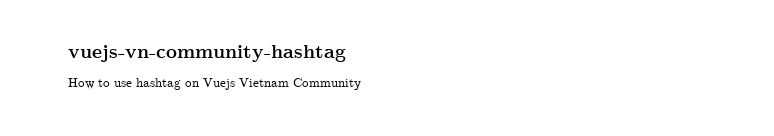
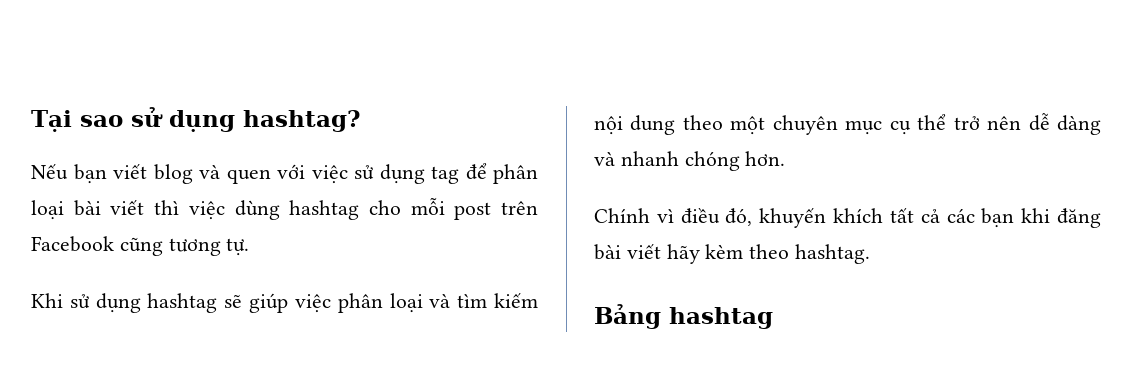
- vuejs-vn-community-hashtag
- How to use hashtag on Vuejs Vietnam Community
+ Tại sao sử dụng hashtag?
+ Nếu bạn viết blog và quen với việc sử dụng tag để phân loại bài viết thì việc dùng hashtag cho mỗi post trên Facebook cũng tương tự.
+ Khi sử dụng hashtag sẽ giúp việc phân loại và tìm kiếm nội dung theo một chuyên mục cụ thể trở nên dễ dàng và nhanh chóng hơn.
+ Chính vì điều đó, khuyến khích tất cả các bạn khi đăng bài viết hãy kèm theo hashtag.
+ Bảng hashtag

